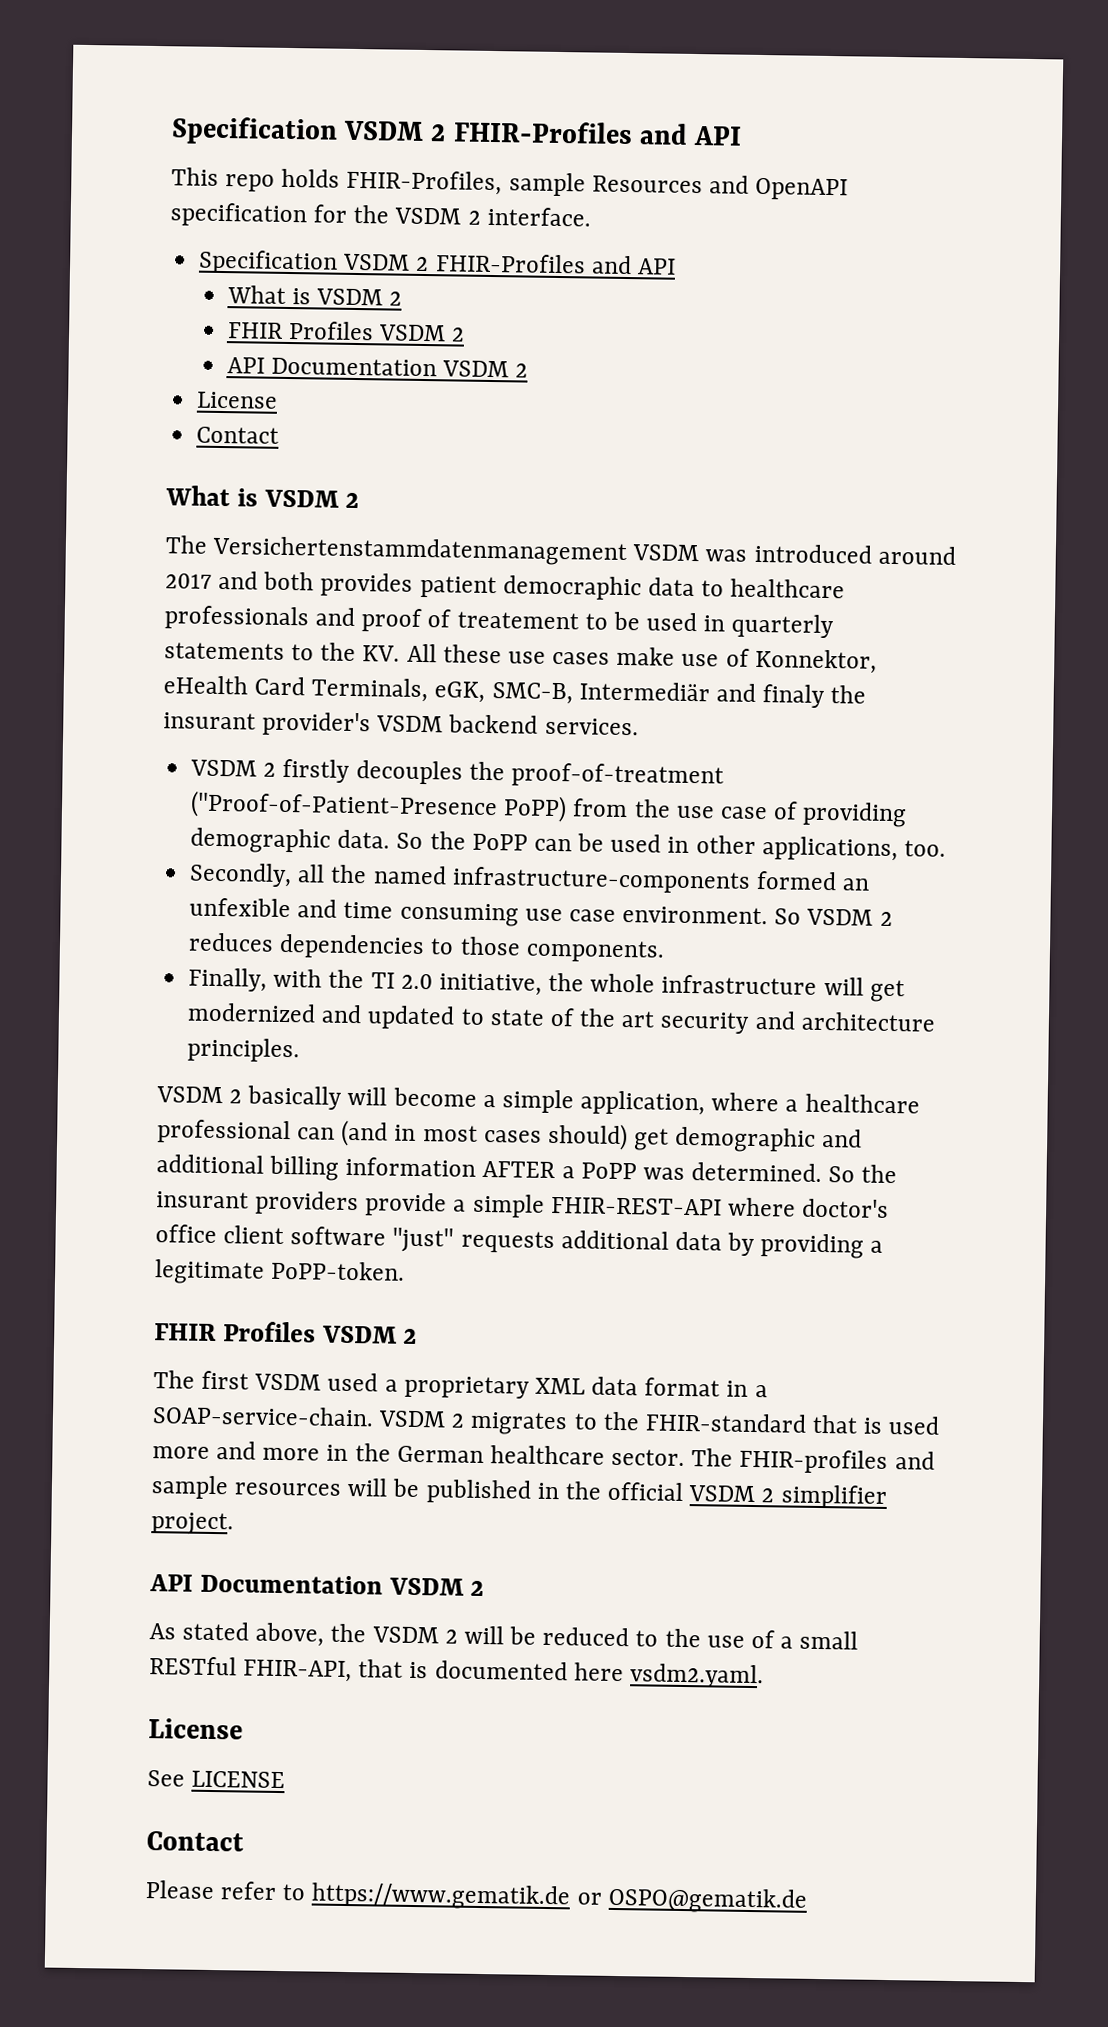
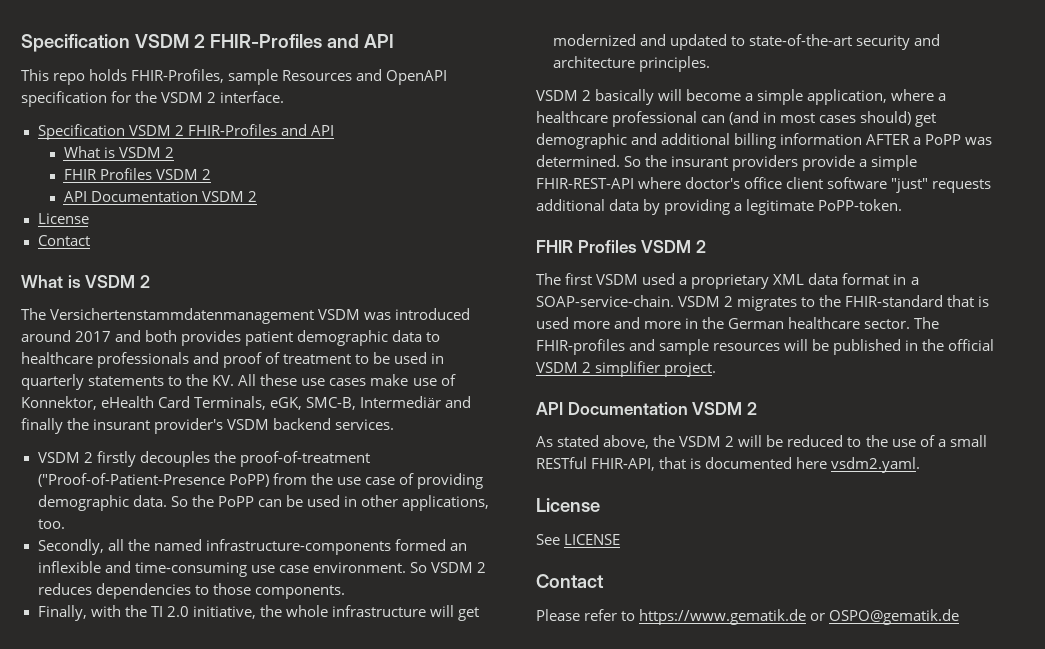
- The Versichertenstammdatenmanagement VSDM was introduced around 2017 and both provides patient democraphic data to healthcare professionals and proof of treatement to be used in quarterly statements to the KV. All these use cases make use of Konnektor, eHealth Card Terminals, eGK, SMC-B, Intermediär and finaly the insurant provider's VSDM backend services.
+ The Versichertenstammdatenmanagement VSDM was introduced around 2017 and both provides patient demographic data to healthcare professionals and proof of treatment to be used in quarterly statements to the KV. All these use cases make use of Konnektor, eHealth Card Terminals, eGK, SMC-B, Intermediär and finally the insurant provider's VSDM backend services.
- Secondly, all the named infrastructure-components formed an unfexible and time consuming use case environment.
+ Secondly, all the named infrastructure-components formed an inflexible and time-consuming use case environment.
- Finally, with the TI 2.0 initiative, the whole infrastructure will get modernized and updated to state of the art security and architecture principles.
+ Finally, with the TI 2.0 initiative, the whole infrastructure will get modernized and updated to state-of-the-art security and architecture principles.

